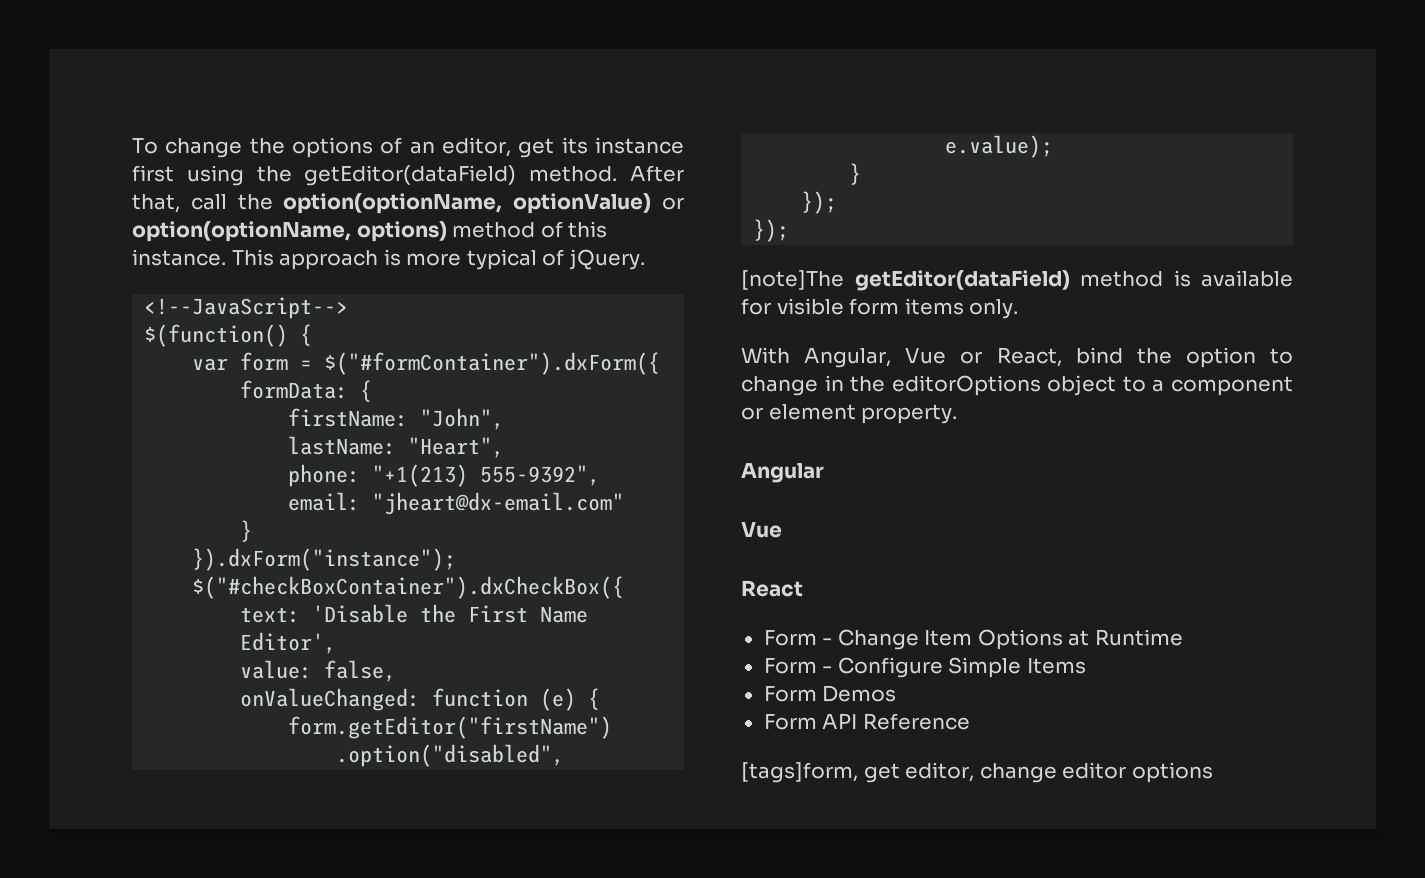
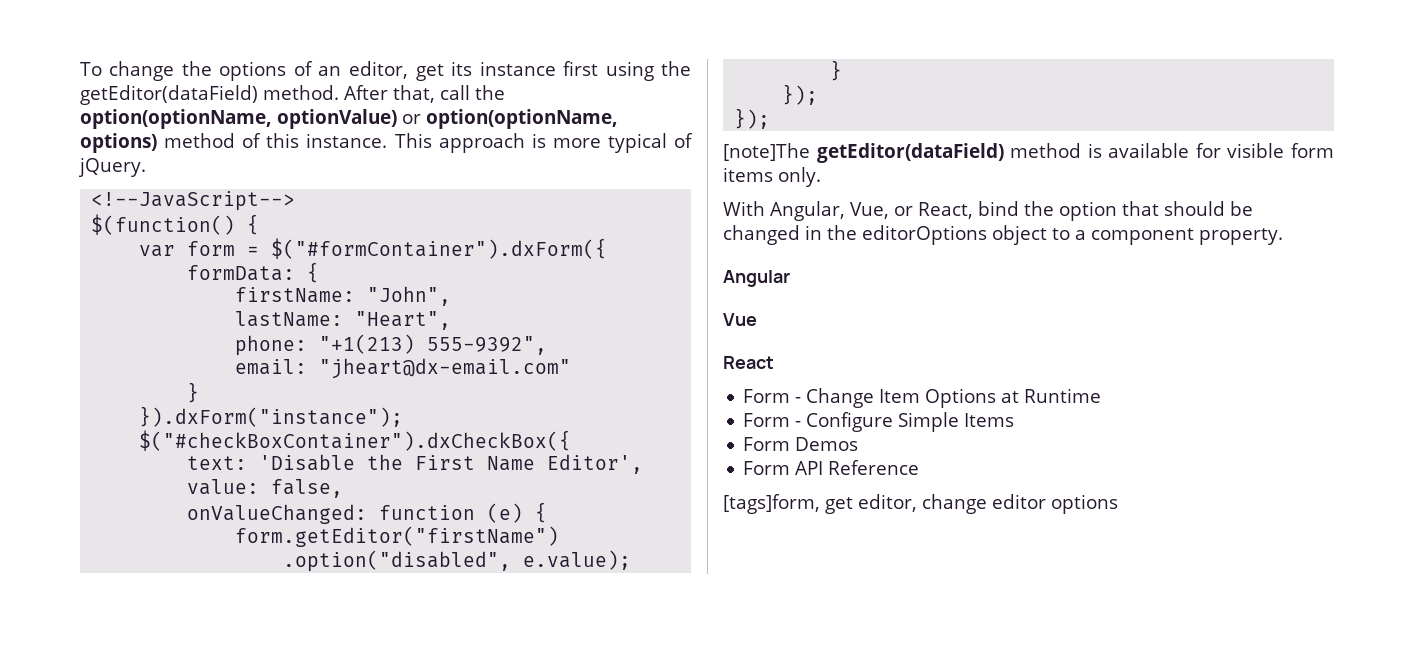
- With Angular, Vue or React, bind the option to change in the editorOptions object to a component or element property.
+ With Angular, Vue, or React, bind the option that should be changed in the editorOptions object to a component property.

